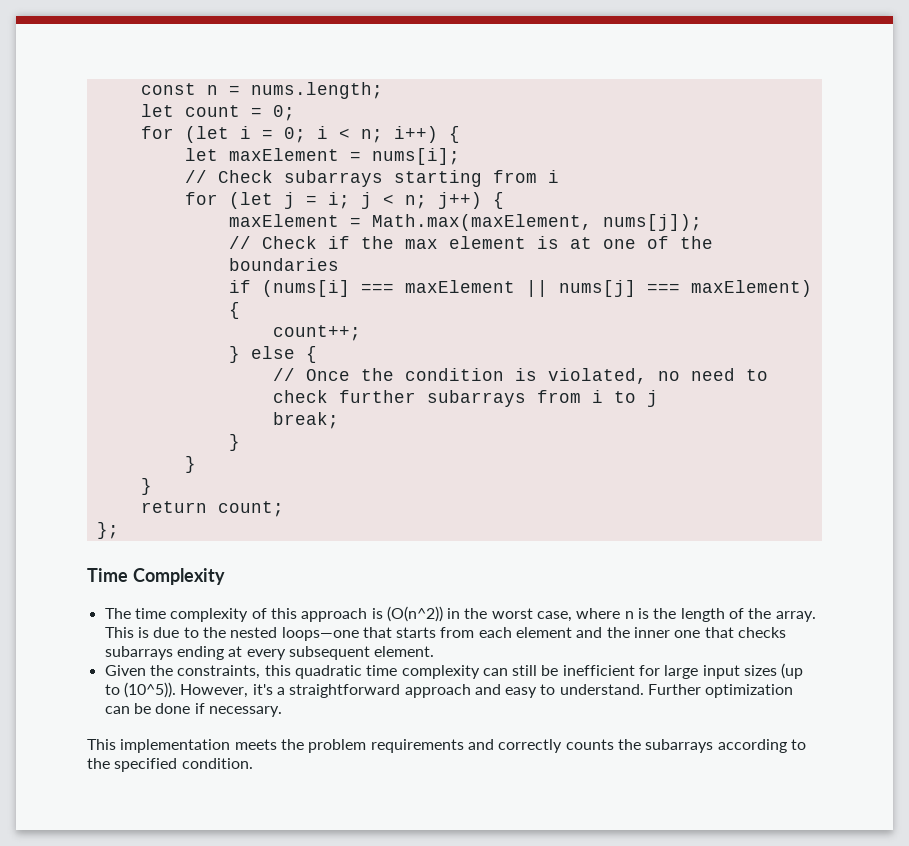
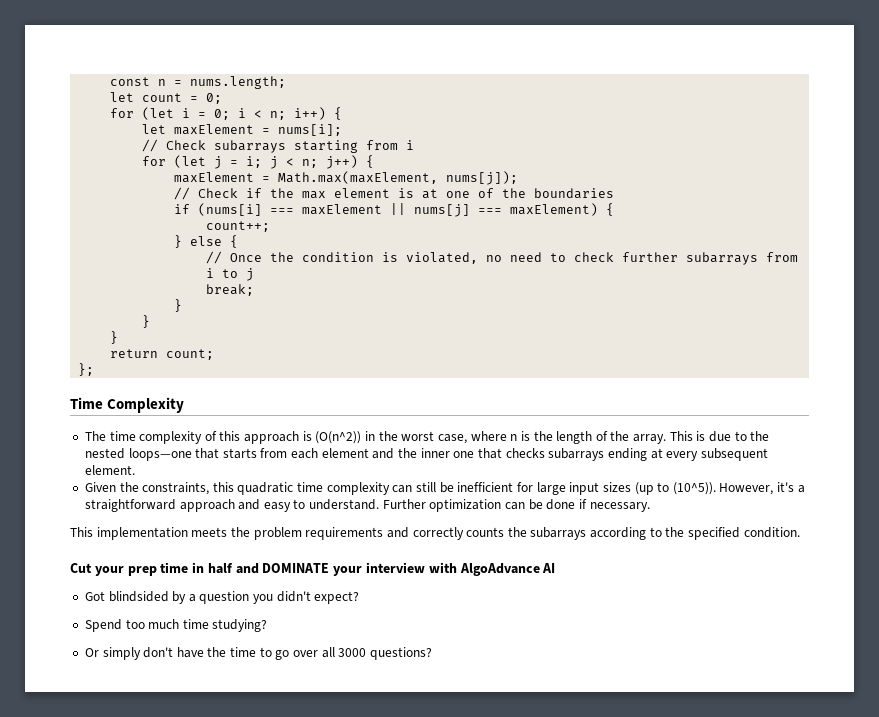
+ Cut your prep time in half and DOMINATE your interview with AlgoAdvance AI
+ Got blindsided by a question you didn't expect?
+ Spend too much time studying?
+ Or simply don't have the time to go over all 3000 questions?

